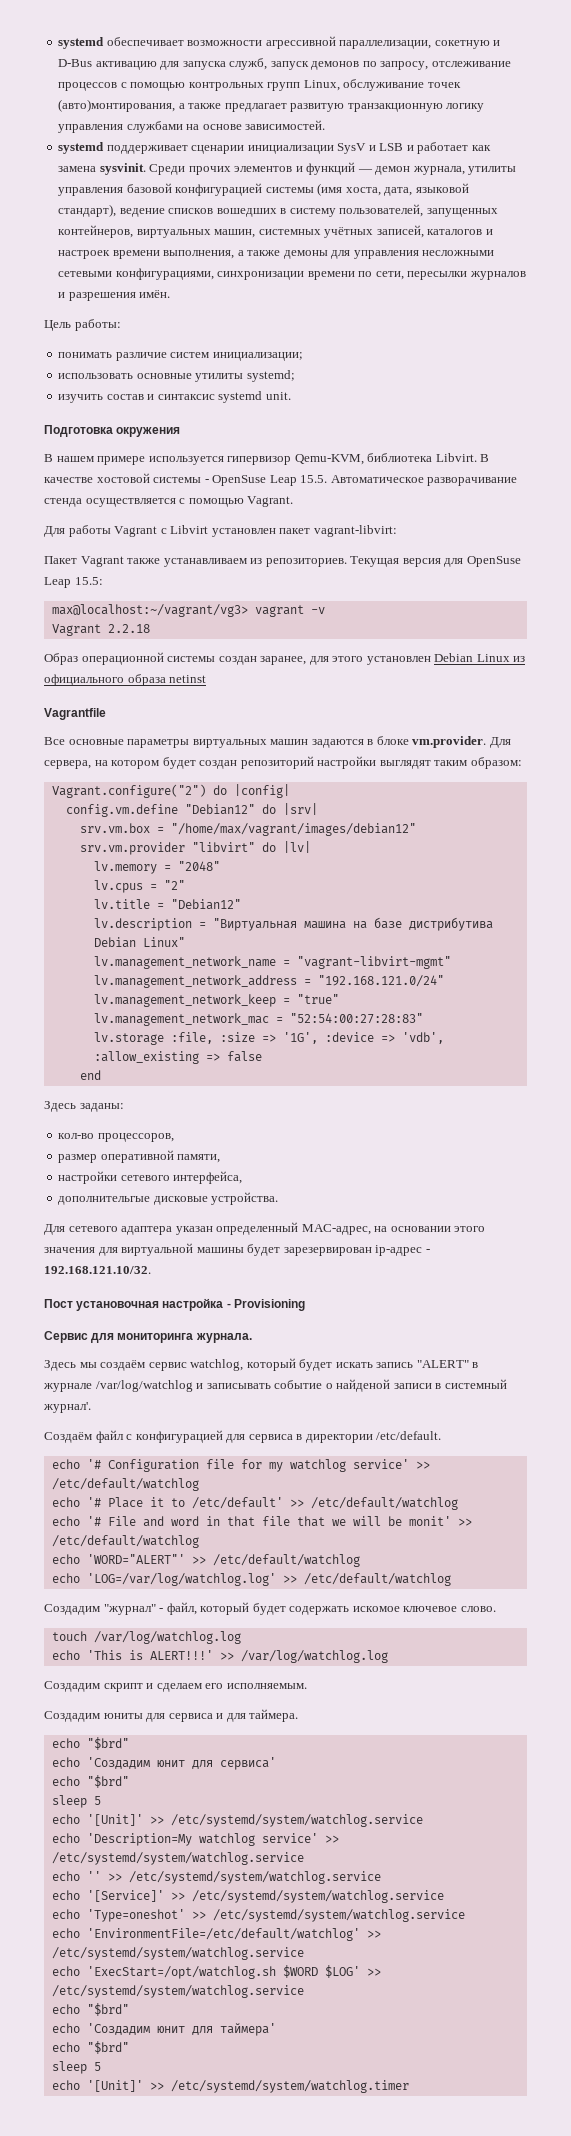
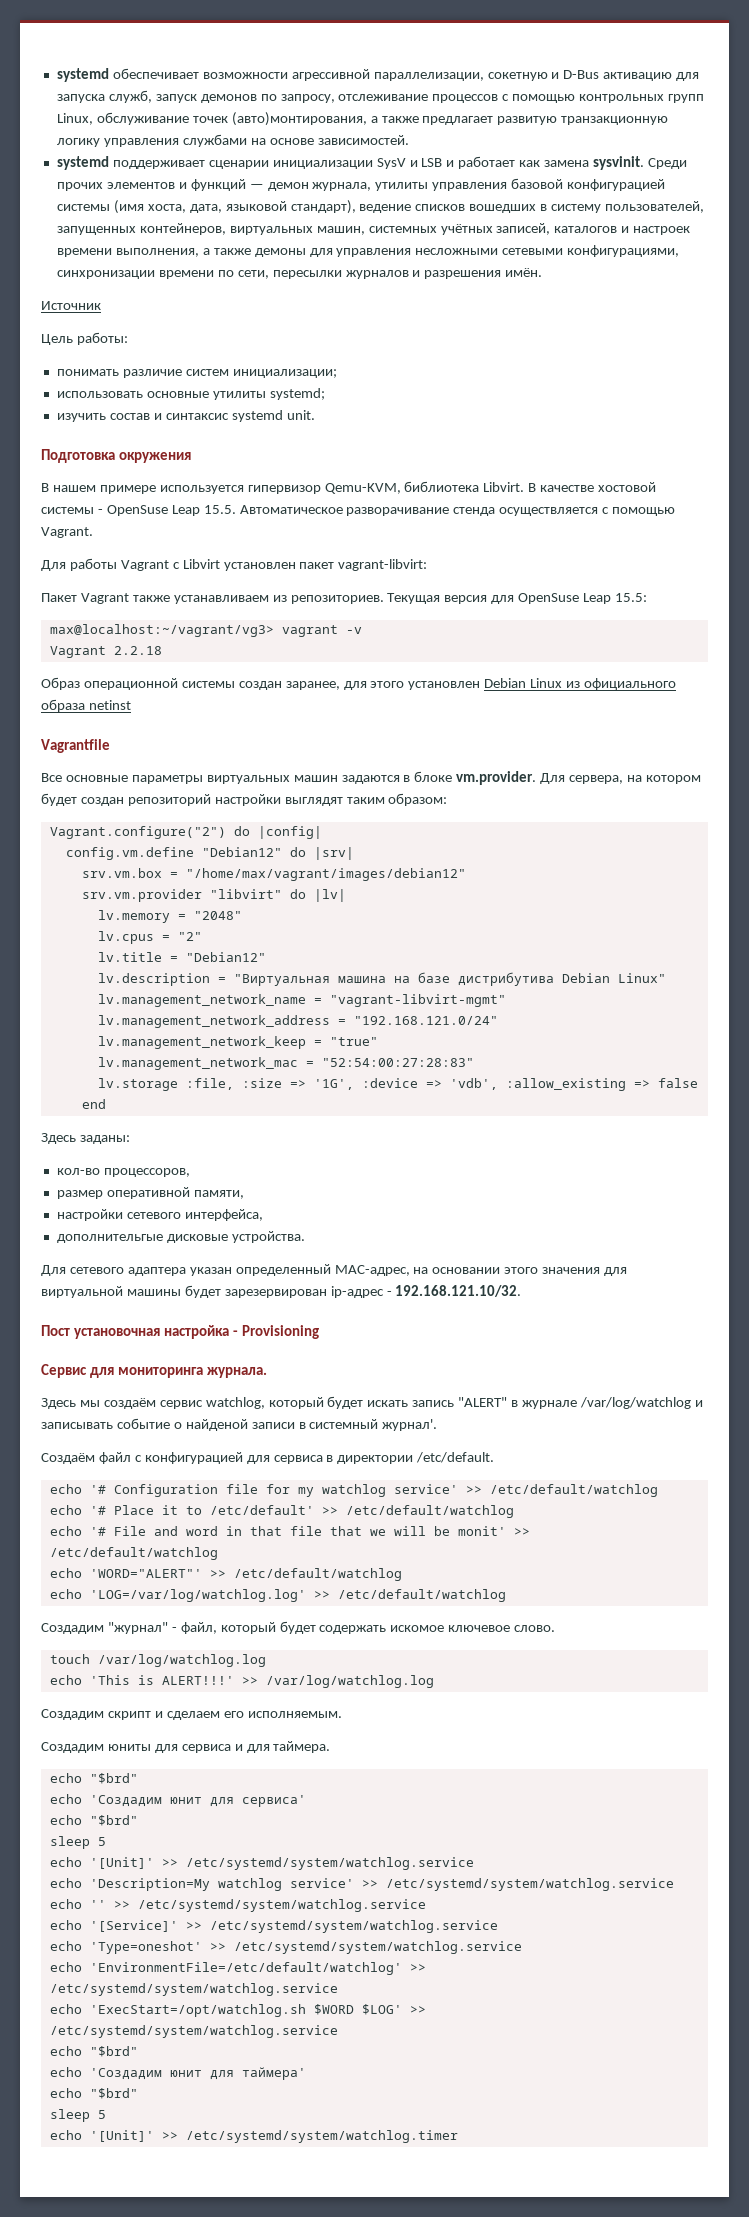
+ Источник

